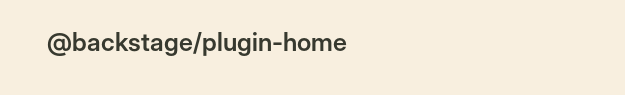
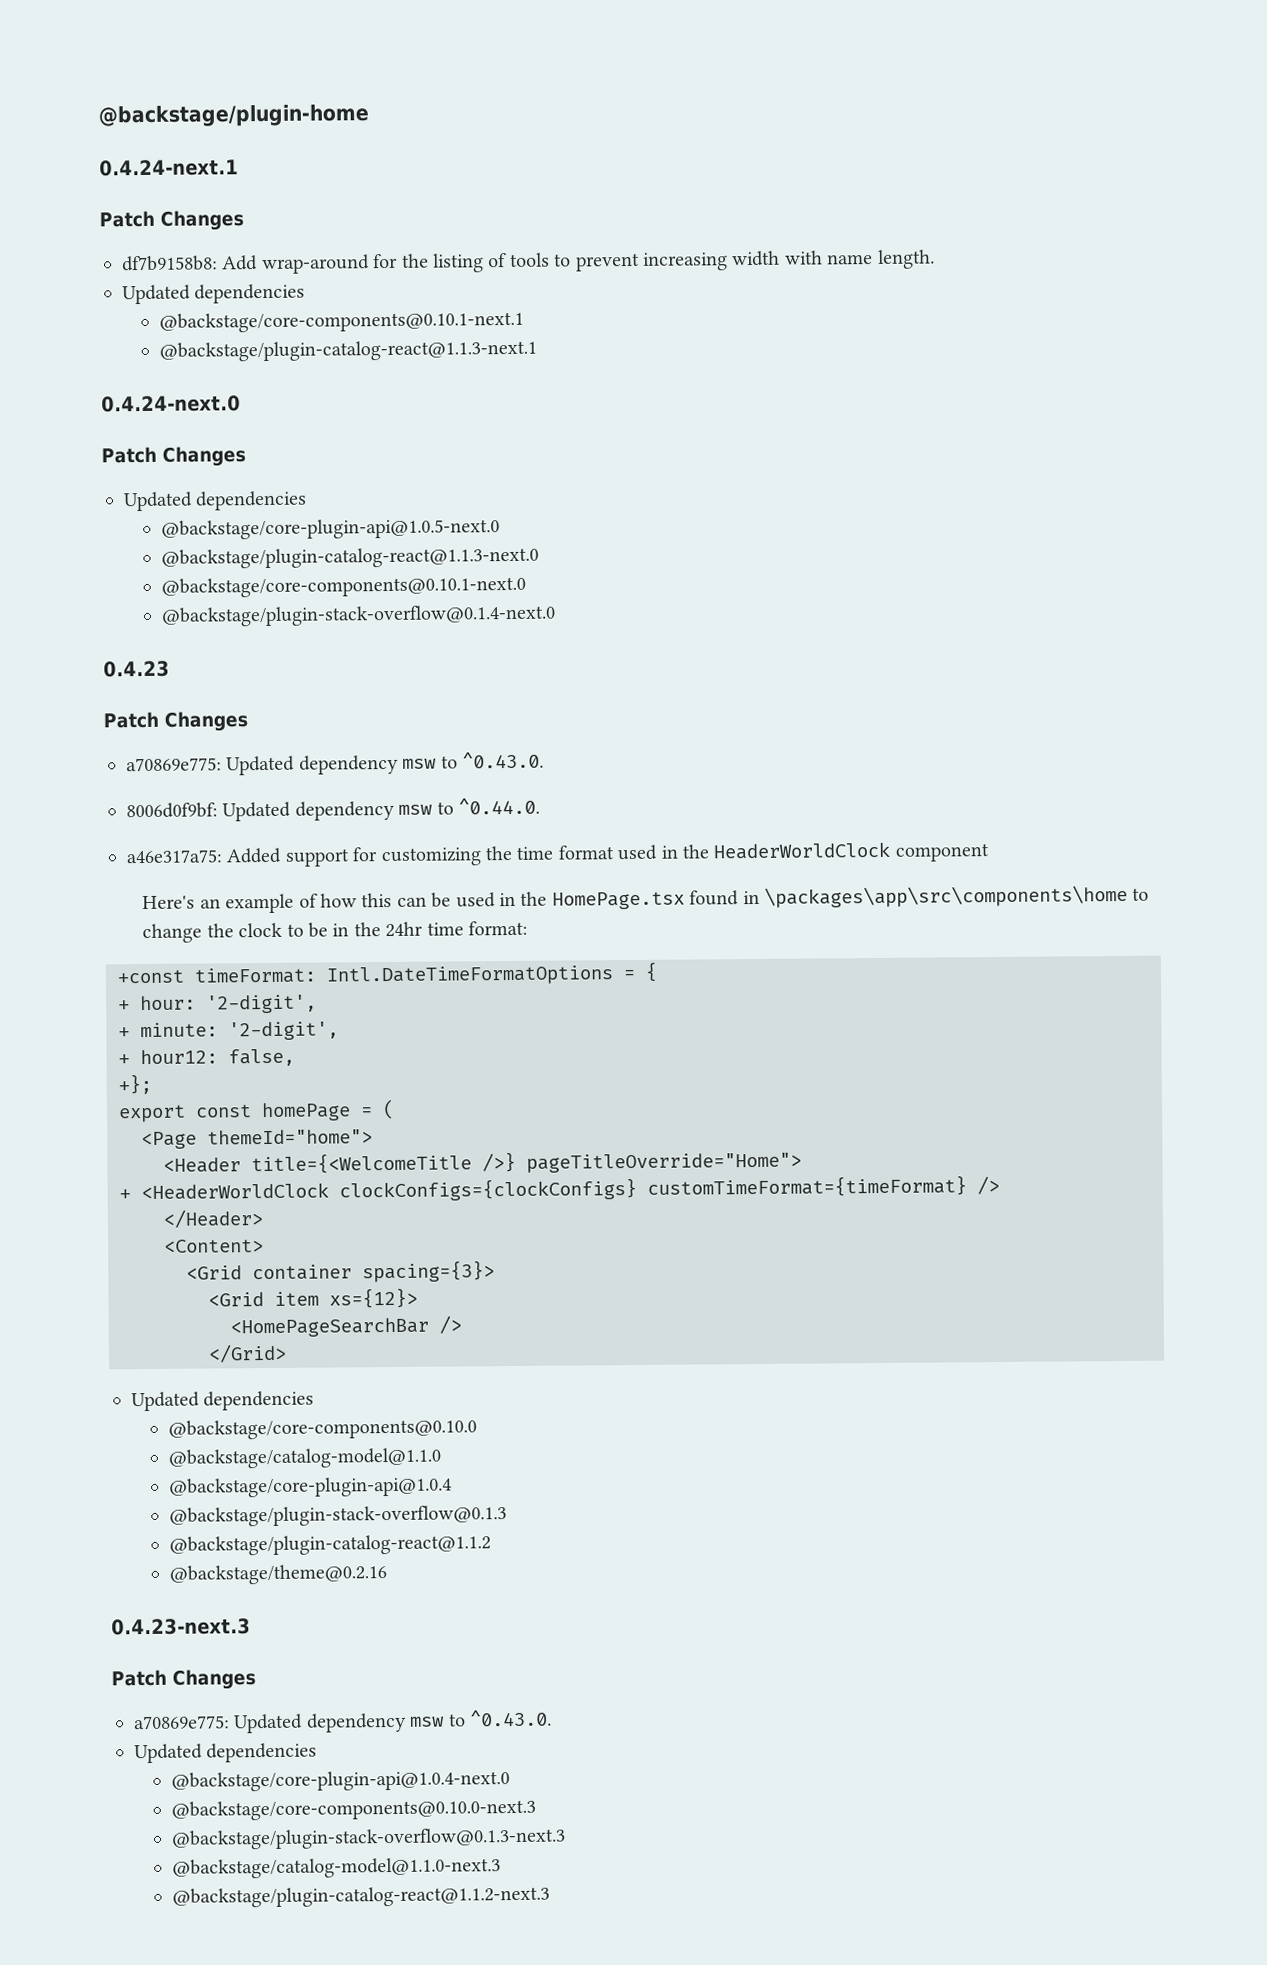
+ 0.4.24-next.1
+ Patch Changes
+ df7b9158b8: Add wrap-around for the listing of tools to prevent increasing width with name length.
+ Updated dependencies
+ @backstage/core-components@0.10.1-next.1
+ @backstage/plugin-catalog-react@1.1.3-next.1
+ 0.4.24-next.0
+ Patch Changes
+ Updated dependencies
+ @backstage/core-plugin-api@1.0.5-next.0
+ @backstage/plugin-catalog-react@1.1.3-next.0
+ @backstage/core-components@0.10.1-next.0
+ @backstage/plugin-stack-overflow@0.1.4-next.0
+ 0.4.23
+ Patch Changes
+ a70869e775: Updated dependency msw to ^0.43.0.
+ 8006d0f9bf: Updated dependency msw to ^0.44.0.
+ a46e317a75: Added support for customizing the time format used in the HeaderWorldClock component
+ Here's an example of how this can be used in the HomePage.tsx found in \packages\app\src\components\home to change the clock to be in the 24hr time format:
+ +const timeFormat: Intl.DateTimeFormatOptions = {
+ + hour: '2-digit',
+ + minute: '2-digit',
+ + hour12: false,
+ +};
+ export const homePage = (
+ <Page themeId="home">
+ <Header title={<WelcomeTitle />} pageTitleOverride="Home">
+ + <HeaderWorldClock clockConfigs={clockConfigs} customTimeFormat={timeFormat} />
+ </Header>
+ <Content>
+ <Grid container spacing={3}>
+ <Grid item xs={12}>
+ <HomePageSearchBar />
+ </Grid>
+ Updated dependencies
+ @backstage/core-components@0.10.0
+ @backstage/catalog-model@1.1.0
+ @backstage/core-plugin-api@1.0.4
+ @backstage/plugin-stack-overflow@0.1.3
+ @backstage/plugin-catalog-react@1.1.2
+ @backstage/theme@0.2.16
+ 0.4.23-next.3
+ Patch Changes
+ a70869e775: Updated dependency msw to ^0.43.0.
+ Updated dependencies
+ @backstage/core-plugin-api@1.0.4-next.0
+ @backstage/core-components@0.10.0-next.3
+ @backstage/plugin-stack-overflow@0.1.3-next.3
+ @backstage/catalog-model@1.1.0-next.3
+ @backstage/plugin-catalog-react@1.1.2-next.3

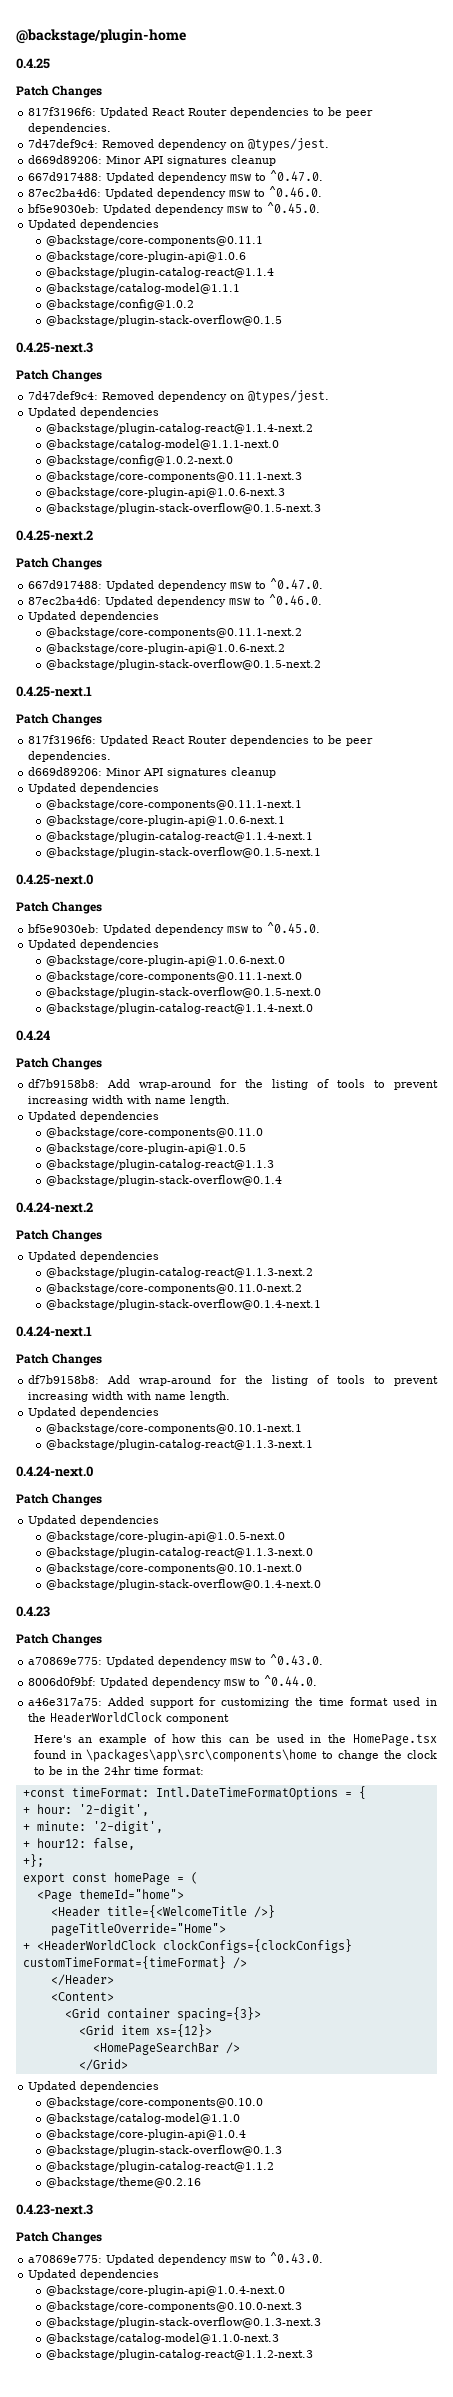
+ 0.4.25
+ Patch Changes
+ 817f3196f6: Updated React Router dependencies to be peer dependencies.
+ 7d47def9c4: Removed dependency on @types/jest.
+ d669d89206: Minor API signatures cleanup
+ 667d917488: Updated dependency msw to ^0.47.0.
+ 87ec2ba4d6: Updated dependency msw to ^0.46.0.
+ bf5e9030eb: Updated dependency msw to ^0.45.0.
+ Updated dependencies
+ @backstage/core-components@0.11.1
+ @backstage/core-plugin-api@1.0.6
+ @backstage/plugin-catalog-react@1.1.4
+ @backstage/catalog-model@1.1.1
+ @backstage/config@1.0.2
+ @backstage/plugin-stack-overflow@0.1.5
+ 0.4.25-next.3
+ Patch Changes
+ 7d47def9c4: Removed dependency on @types/jest.
+ Updated dependencies
+ @backstage/plugin-catalog-react@1.1.4-next.2
+ @backstage/catalog-model@1.1.1-next.0
+ @backstage/config@1.0.2-next.0
+ @backstage/core-components@0.11.1-next.3
+ @backstage/core-plugin-api@1.0.6-next.3
+ @backstage/plugin-stack-overflow@0.1.5-next.3
+ 0.4.25-next.2
+ Patch Changes
+ 667d917488: Updated dependency msw to ^0.47.0.
+ 87ec2ba4d6: Updated dependency msw to ^0.46.0.
+ Updated dependencies
+ @backstage/core-components@0.11.1-next.2
+ @backstage/core-plugin-api@1.0.6-next.2
+ @backstage/plugin-stack-overflow@0.1.5-next.2
+ 0.4.25-next.1
+ Patch Changes
+ 817f3196f6: Updated React Router dependencies to be peer dependencies.
+ d669d89206: Minor API signatures cleanup
+ Updated dependencies
+ @backstage/core-components@0.11.1-next.1
+ @backstage/core-plugin-api@1.0.6-next.1
+ @backstage/plugin-catalog-react@1.1.4-next.1
+ @backstage/plugin-stack-overflow@0.1.5-next.1
+ 0.4.25-next.0
+ Patch Changes
+ bf5e9030eb: Updated dependency msw to ^0.45.0.
+ Updated dependencies
+ @backstage/core-plugin-api@1.0.6-next.0
+ @backstage/core-components@0.11.1-next.0
+ @backstage/plugin-stack-overflow@0.1.5-next.0
+ @backstage/plugin-catalog-react@1.1.4-next.0
+ 0.4.24
+ Patch Changes
+ df7b9158b8: Add wrap-around for the listing of tools to prevent increasing width with name length.
+ Updated dependencies
+ @backstage/core-components@0.11.0
+ @backstage/core-plugin-api@1.0.5
+ @backstage/plugin-catalog-react@1.1.3
+ @backstage/plugin-stack-overflow@0.1.4
+ 0.4.24-next.2
+ Patch Changes
+ Updated dependencies
+ @backstage/plugin-catalog-react@1.1.3-next.2
+ @backstage/core-components@0.11.0-next.2
+ @backstage/plugin-stack-overflow@0.1.4-next.1

